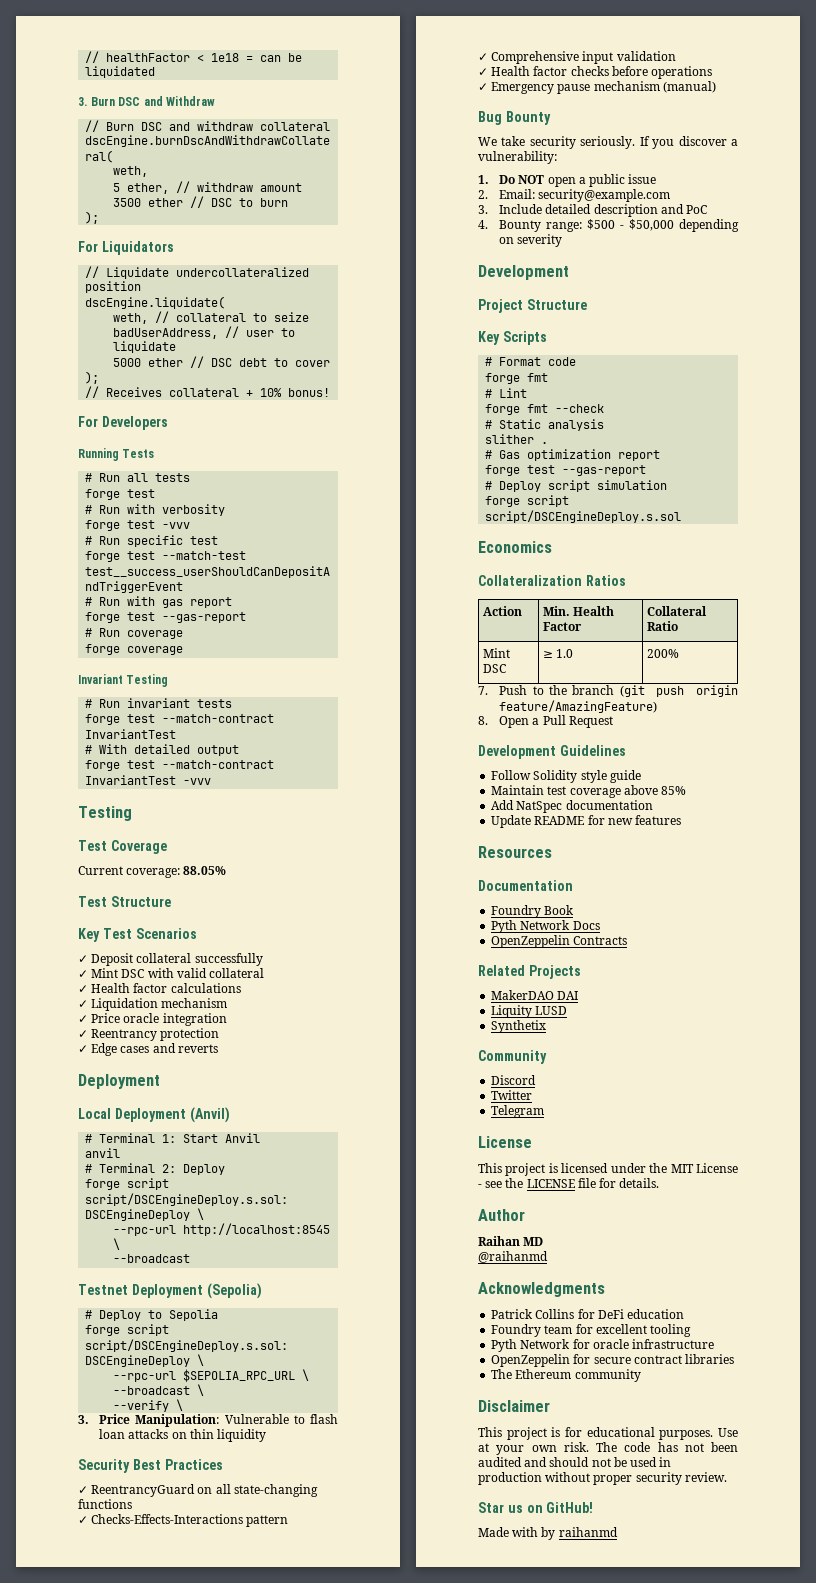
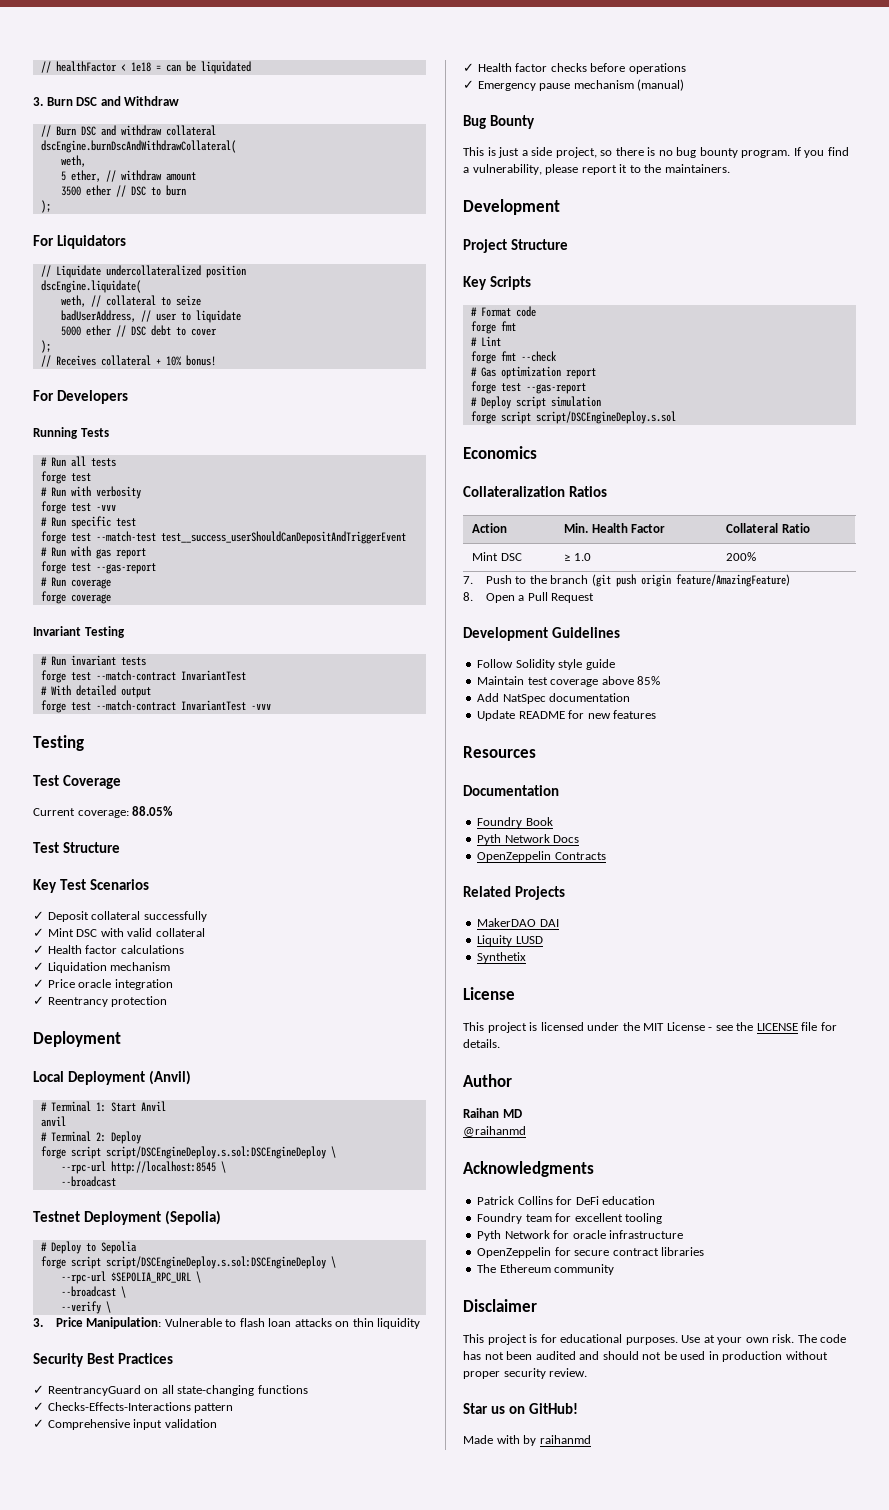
- ✓ Edge cases and reverts
- We take security seriously. If you discover a vulnerability:
- 1. Do NOT open a public issue
- 2. Email: security@example.com
- 3. Include detailed description and PoC
- 4. Bounty range: $500 - $50,000 depending on severity
+ This is just a side project, so there is no bug bounty program. If you find a vulnerability, please report it to the maintainers.
- # Static analysis
- slither .
- Community
- Discord
- Twitter
- Telegram

